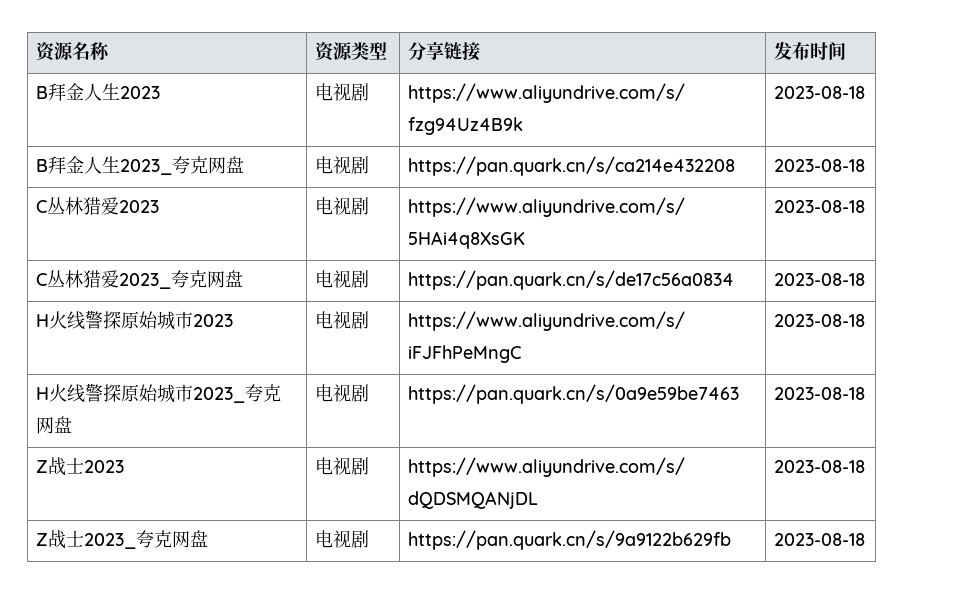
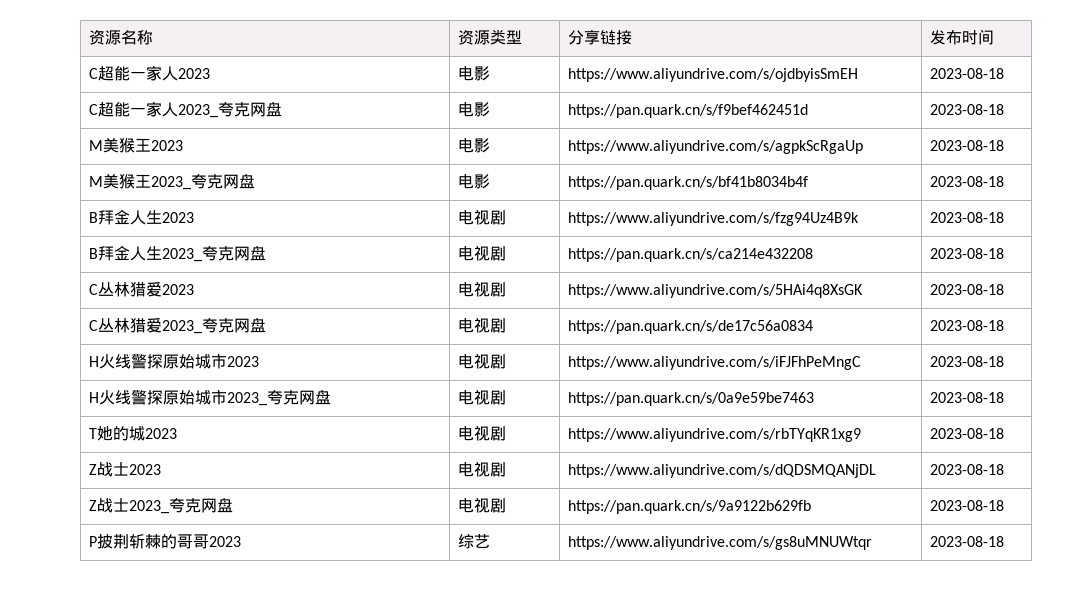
+ C超能一家人2023 | 电影 | https://www.aliyundrive.com/s/ojdbyisSmEH | 2023-08-18
+ C超能一家人2023_夸克网盘 | 电影 | https://pan.quark.cn/s/f9bef462451d | 2023-08-18
+ M美猴王2023 | 电影 | https://www.aliyundrive.com/s/agpkScRgaUp | 2023-08-18
+ M美猴王2023_夸克网盘 | 电影 | https://pan.quark.cn/s/bf41b8034b4f | 2023-08-18
+ T她的城2023 | 电视剧 | https://www.aliyundrive.com/s/rbTYqKR1xg9 | 2023-08-18
+ P披荆斩棘的哥哥2023 | 综艺 | https://www.aliyundrive.com/s/gs8uMNUWtqr | 2023-08-18

